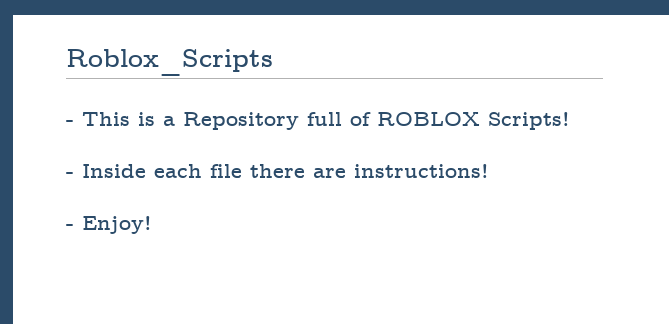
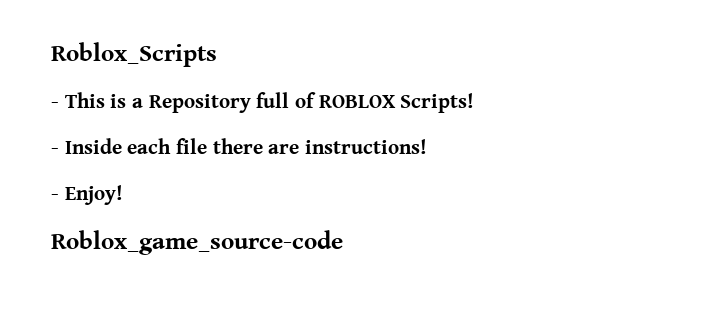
+ Roblox_game_source-code

